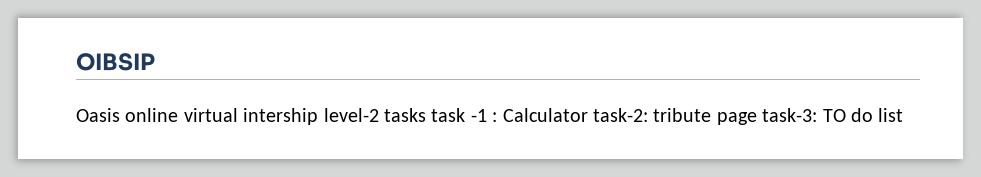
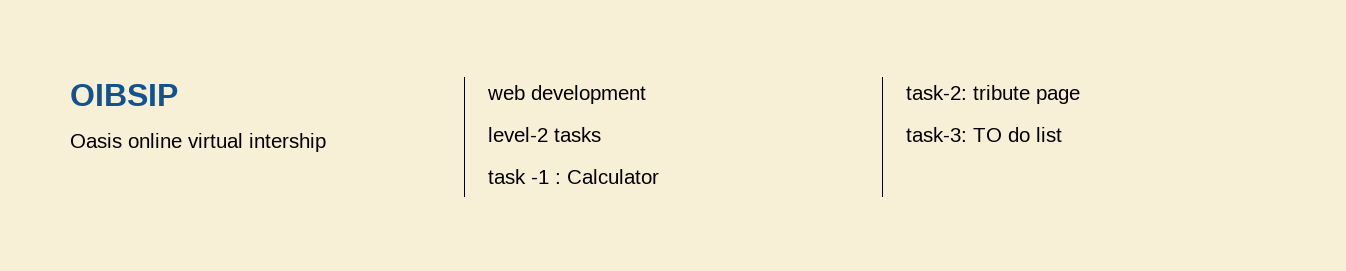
- Oasis online virtual intership level-2 tasks task -1 : Calculator task-2: tribute page task-3: TO do list
+ Oasis online virtual intership
+ web development
+ level-2 tasks
+ task -1 : Calculator
+ task-2: tribute page
+ task-3: TO do list

